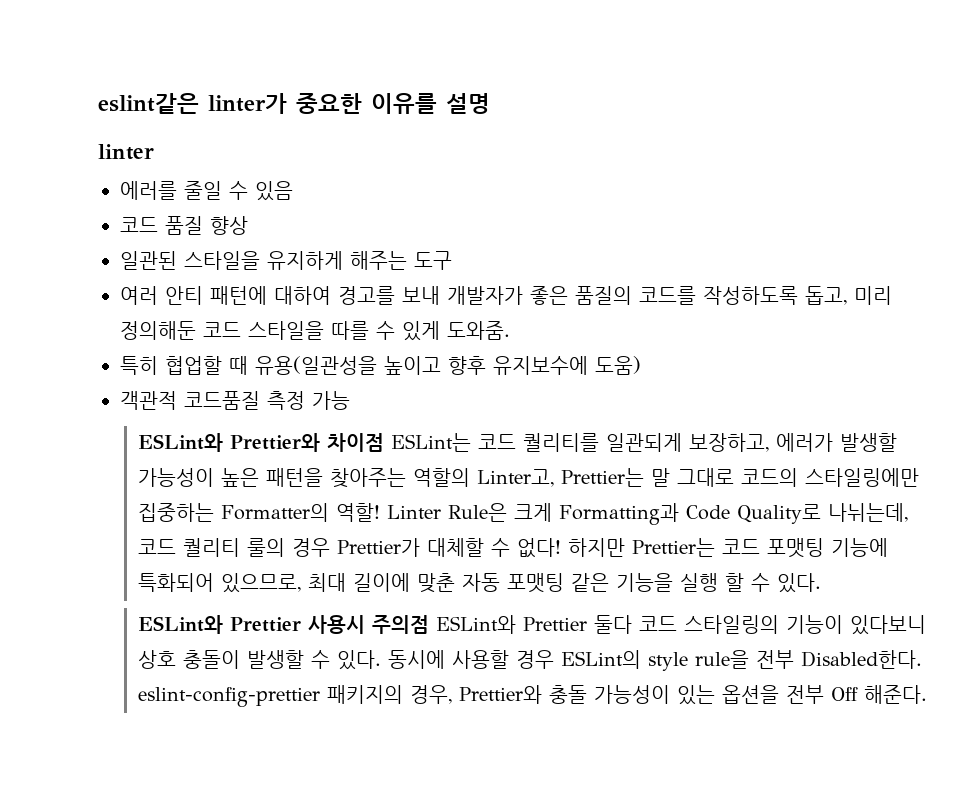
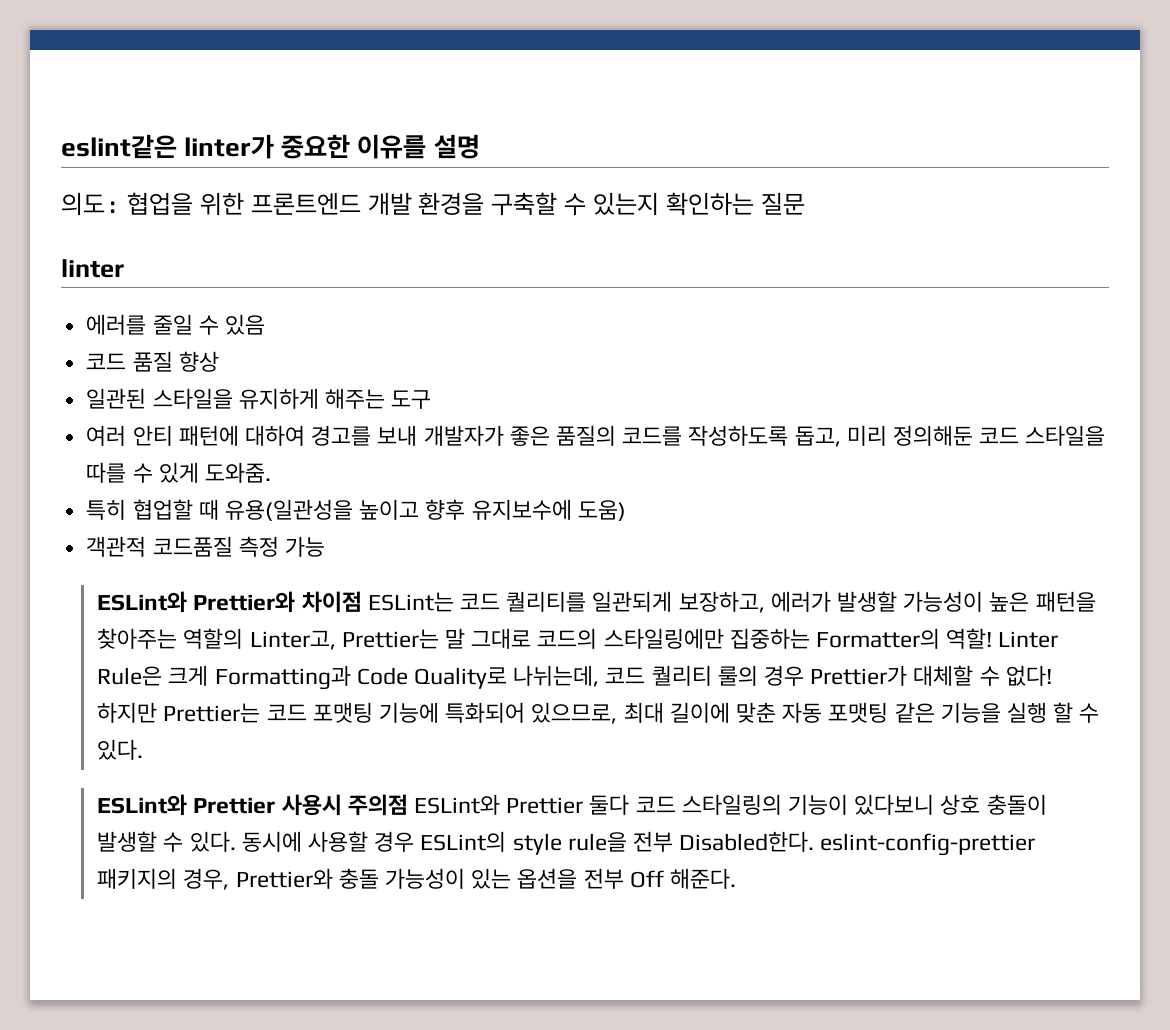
+ 의도: 협업을 위한 프론트엔드 개발 환경을 구축할 수 있는지 확인하는 질문

